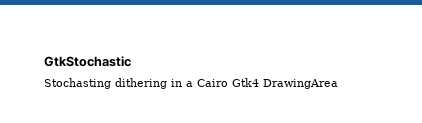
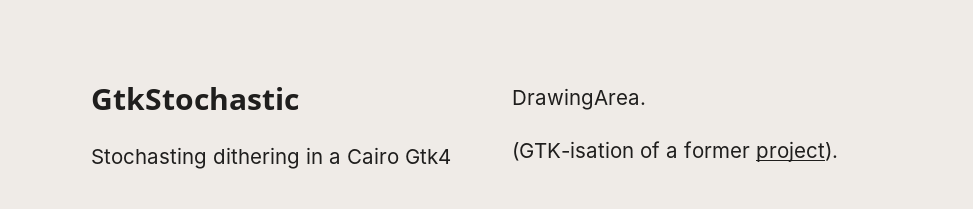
- Stochasting dithering in a Cairo Gtk4 DrawingArea
+ Stochasting dithering in a Cairo Gtk4 DrawingArea.
+ (GTK-isation of a former project).

